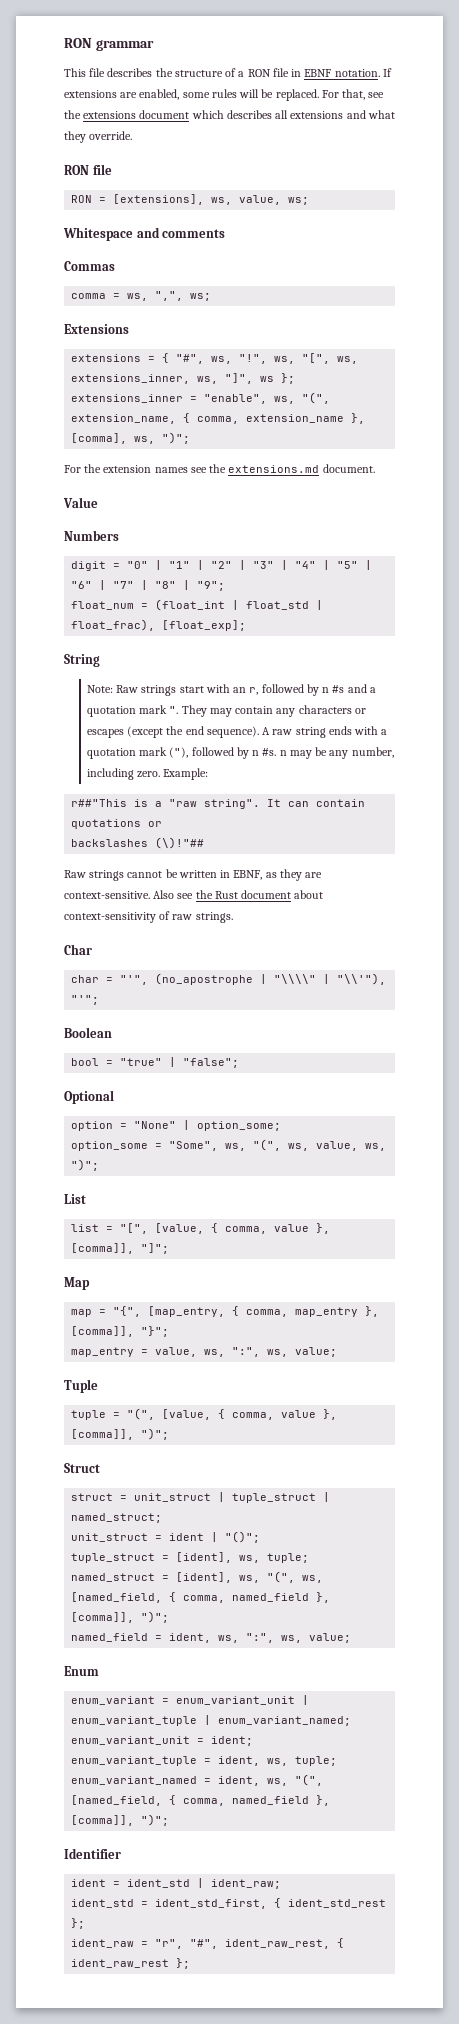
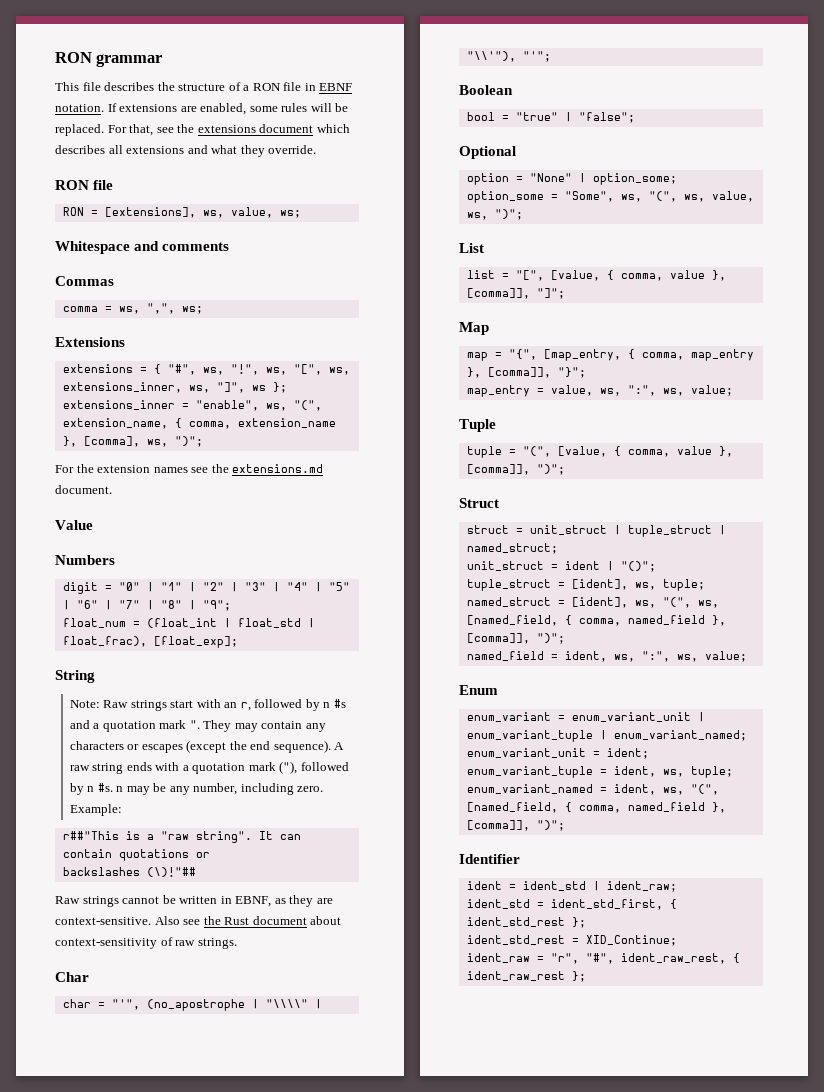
+ ident_std_rest = XID_Continue;

